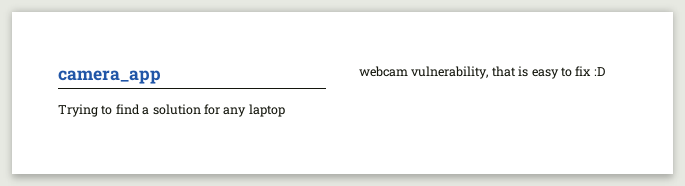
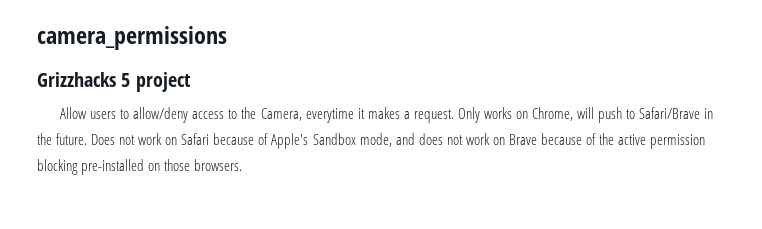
- camera_app
- Trying to find a solution for any laptop webcam vulnerability, that is easy to fix :D
+ camera_permissions
+ Grizzhacks 5 project
+ Allow users to allow/deny access to the Camera, everytime it makes a request. Only works on Chrome, will push to Safari/Brave in the future. Does not work on Safari because of Apple's Sandbox mode, and does not work on Brave because of the active permission blocking pre-installed on those browsers.

